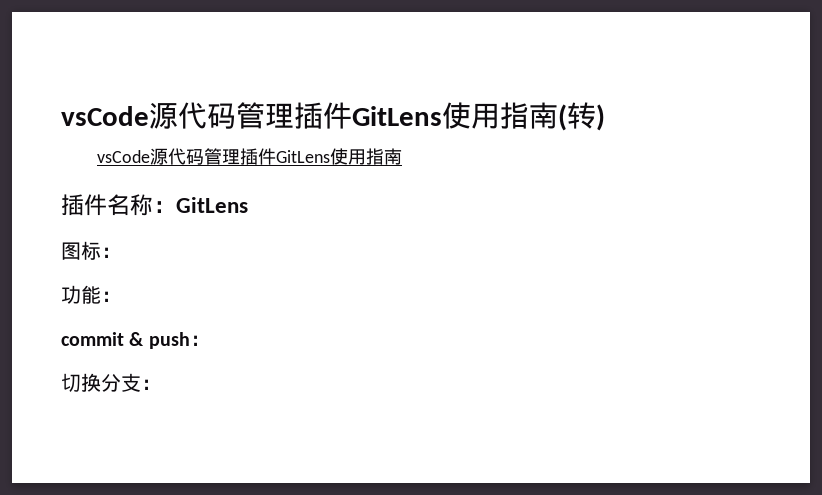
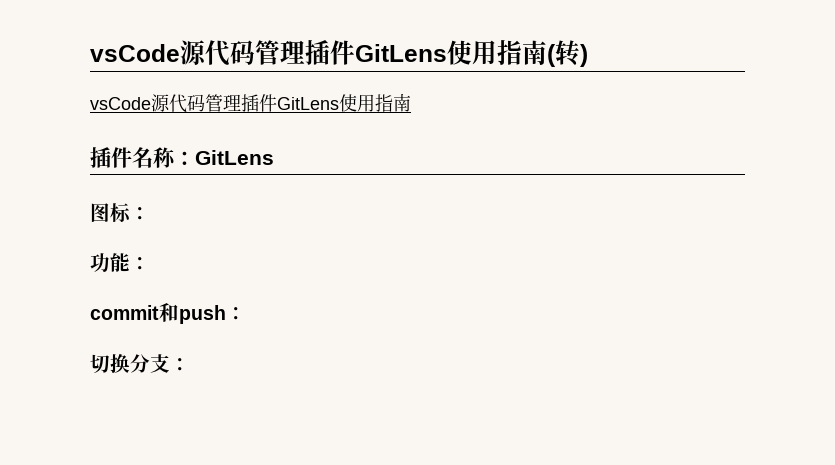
- commit & push：
+ commit和push：

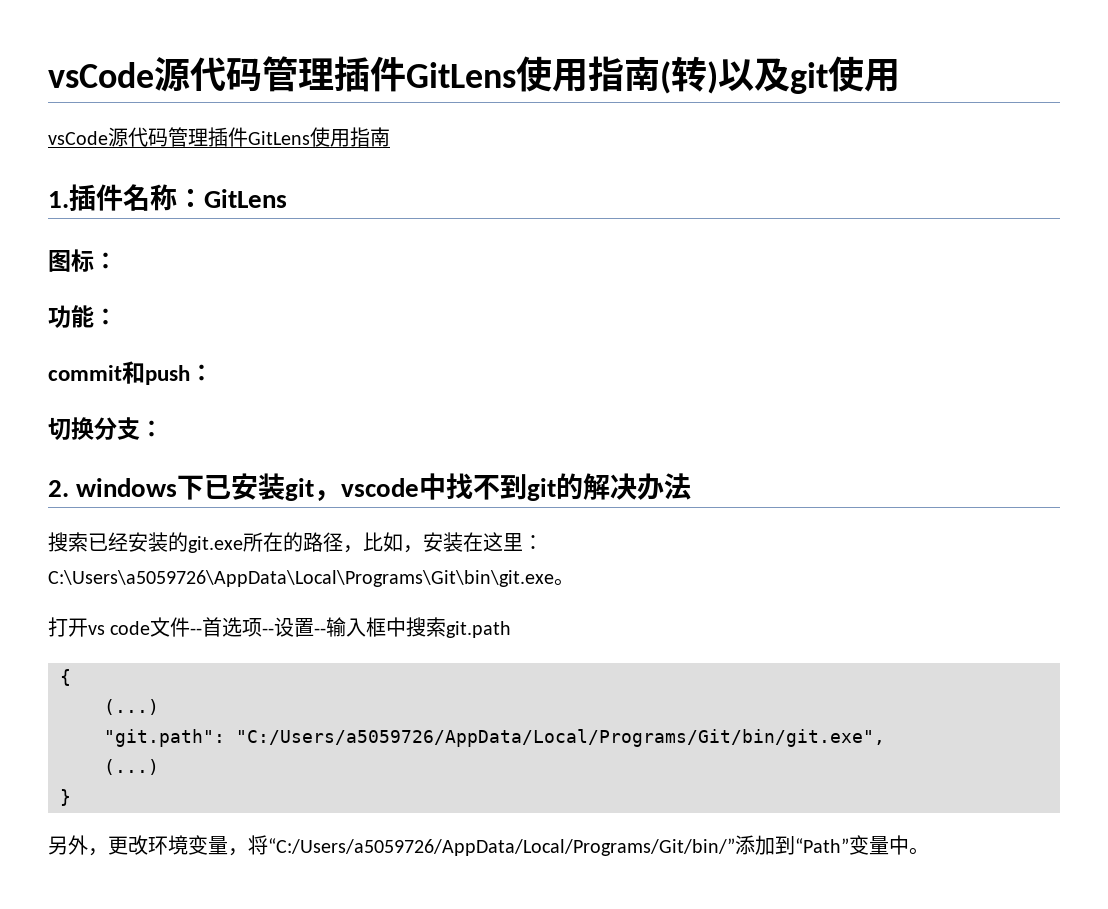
- vsCode源代码管理插件GitLens使用指南(转)
+ vsCode源代码管理插件GitLens使用指南(转)以及git使用
- 插件名称：GitLens
+ 1.插件名称：GitLens
+ 2. windows下已安装git，vscode中找不到git的解决办法
+ 搜索已经安装的git.exe所在的路径，比如，安装在这里：C:\Users\a5059726\AppData\Local\Programs\Git\bin\git.exe。
+ 打开vs code文件--首选项--设置--输入框中搜索git.path
+ {
+ (...)
+ "git.path": "C:/Users/a5059726/AppData/Local/Programs/Git/bin/git.exe",
+ (...)
+ }
+ 另外，更改环境变量，将“C:/Users/a5059726/AppData/Local/Programs/Git/bin/”添加到“Path”变量中。

